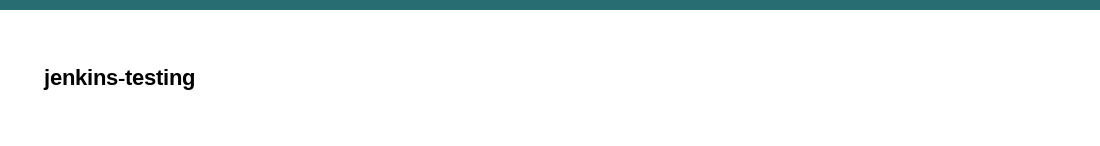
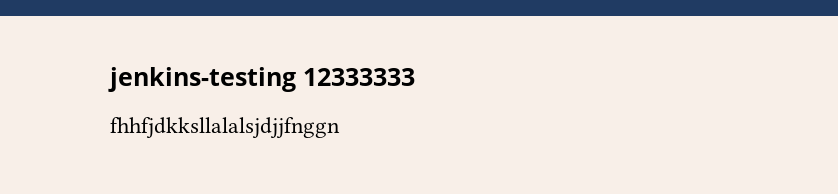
- jenkins-testing
+ jenkins-testing 12333333
+ fhhfjdkksllalalsjdjjfnggn

